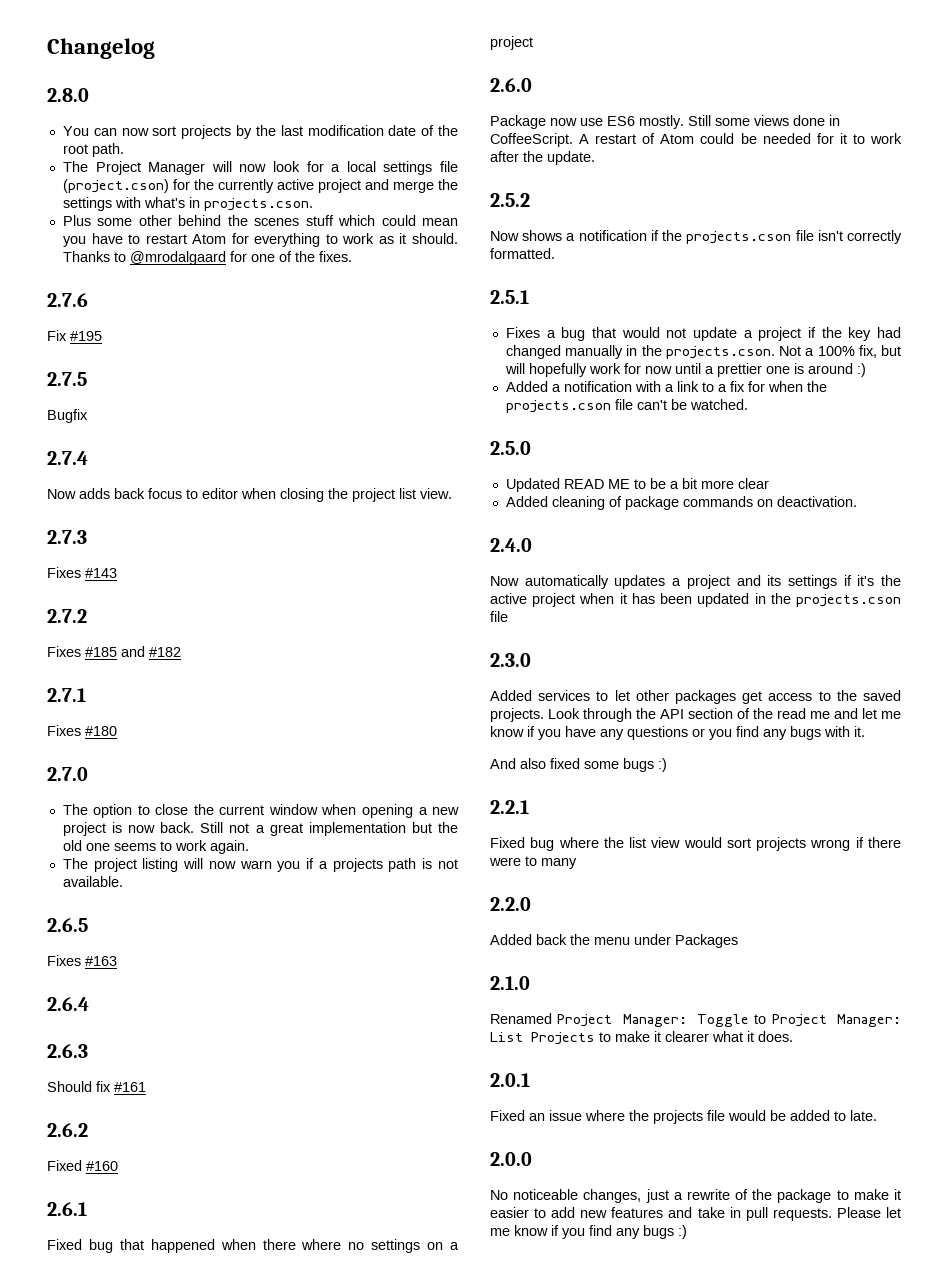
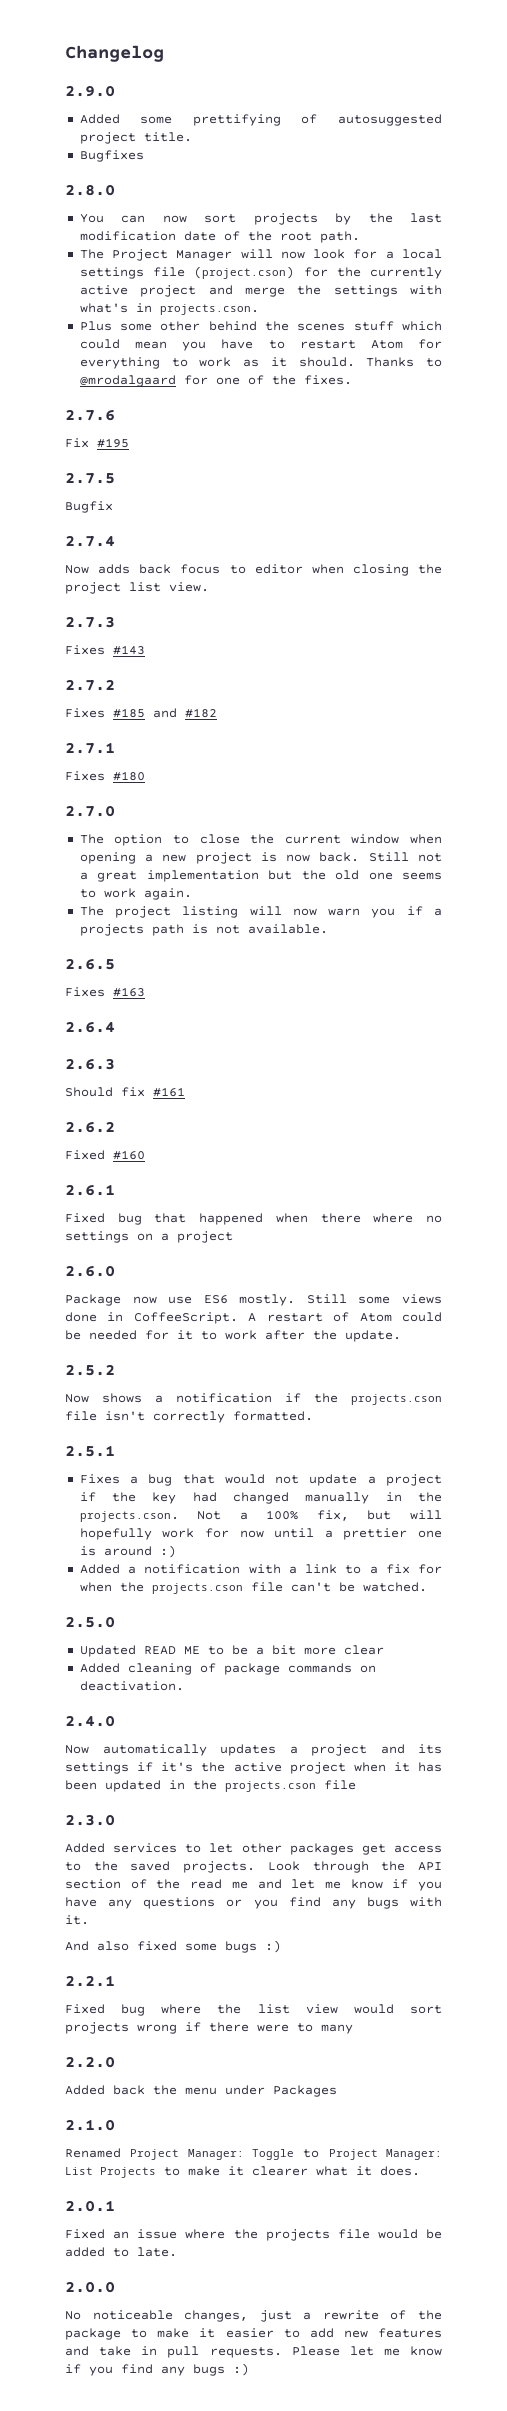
+ 2.9.0
+ Added some prettifying of autosuggested project title.
+ Bugfixes

